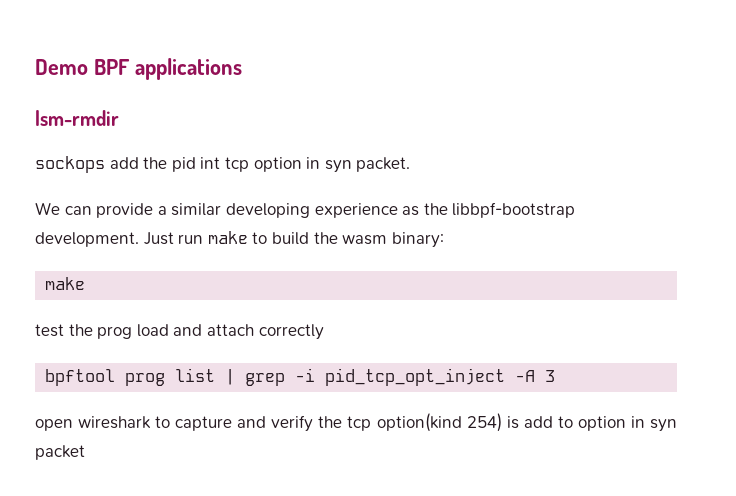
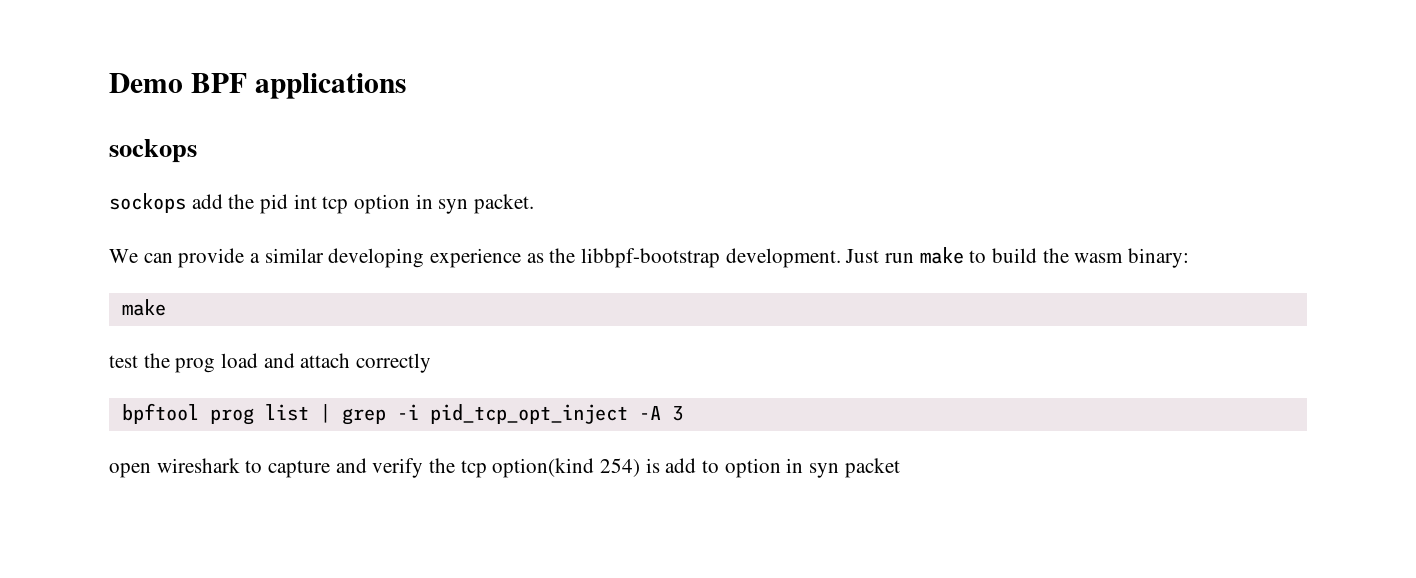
  Demo BPF applications
- lsm-rmdir
+ sockops

